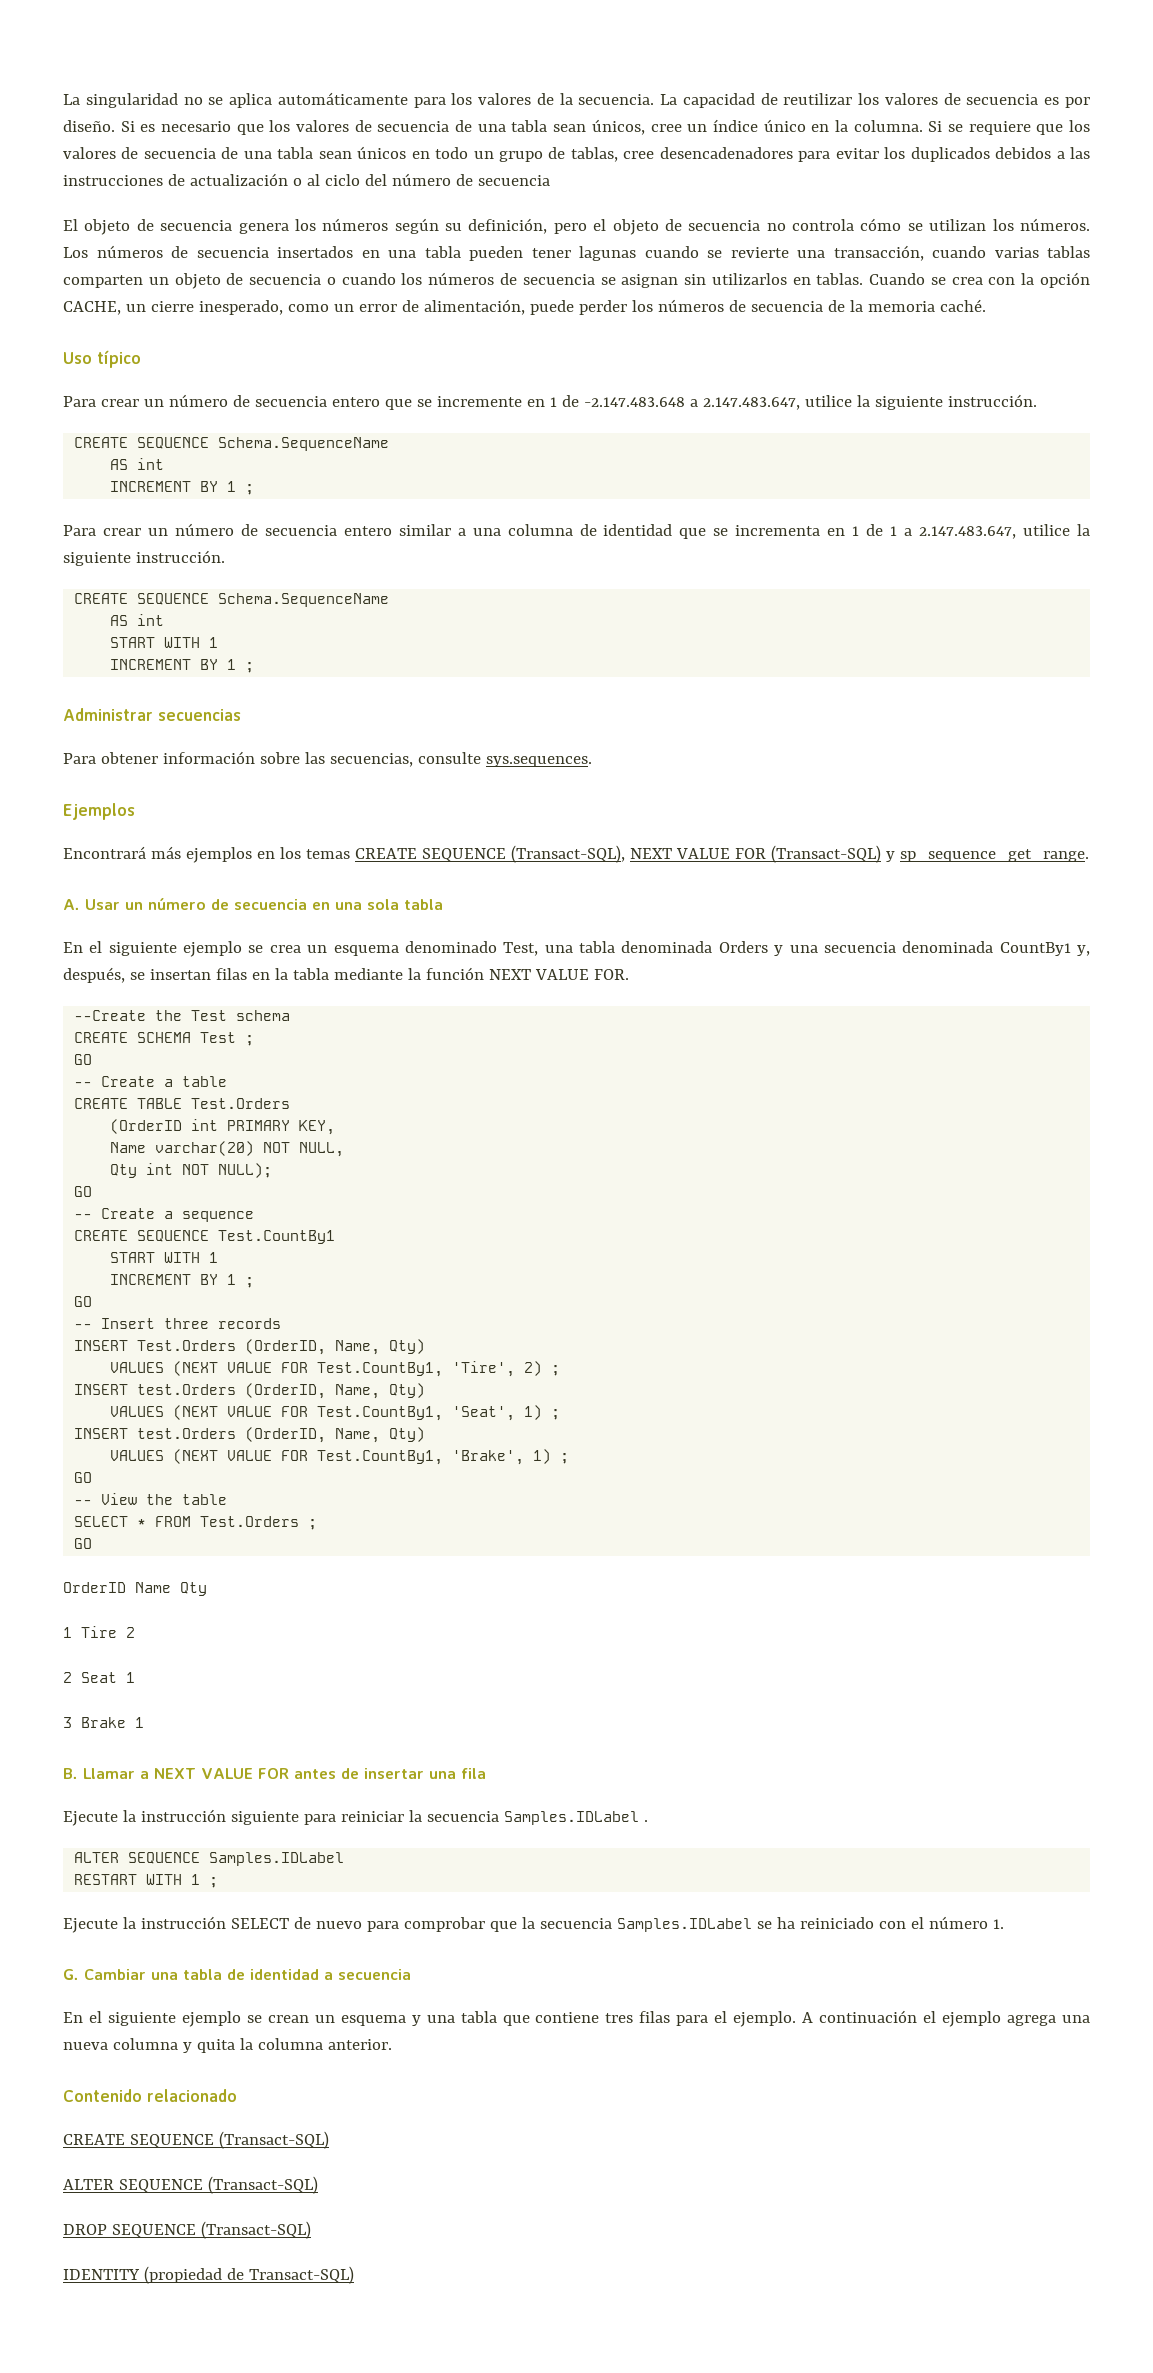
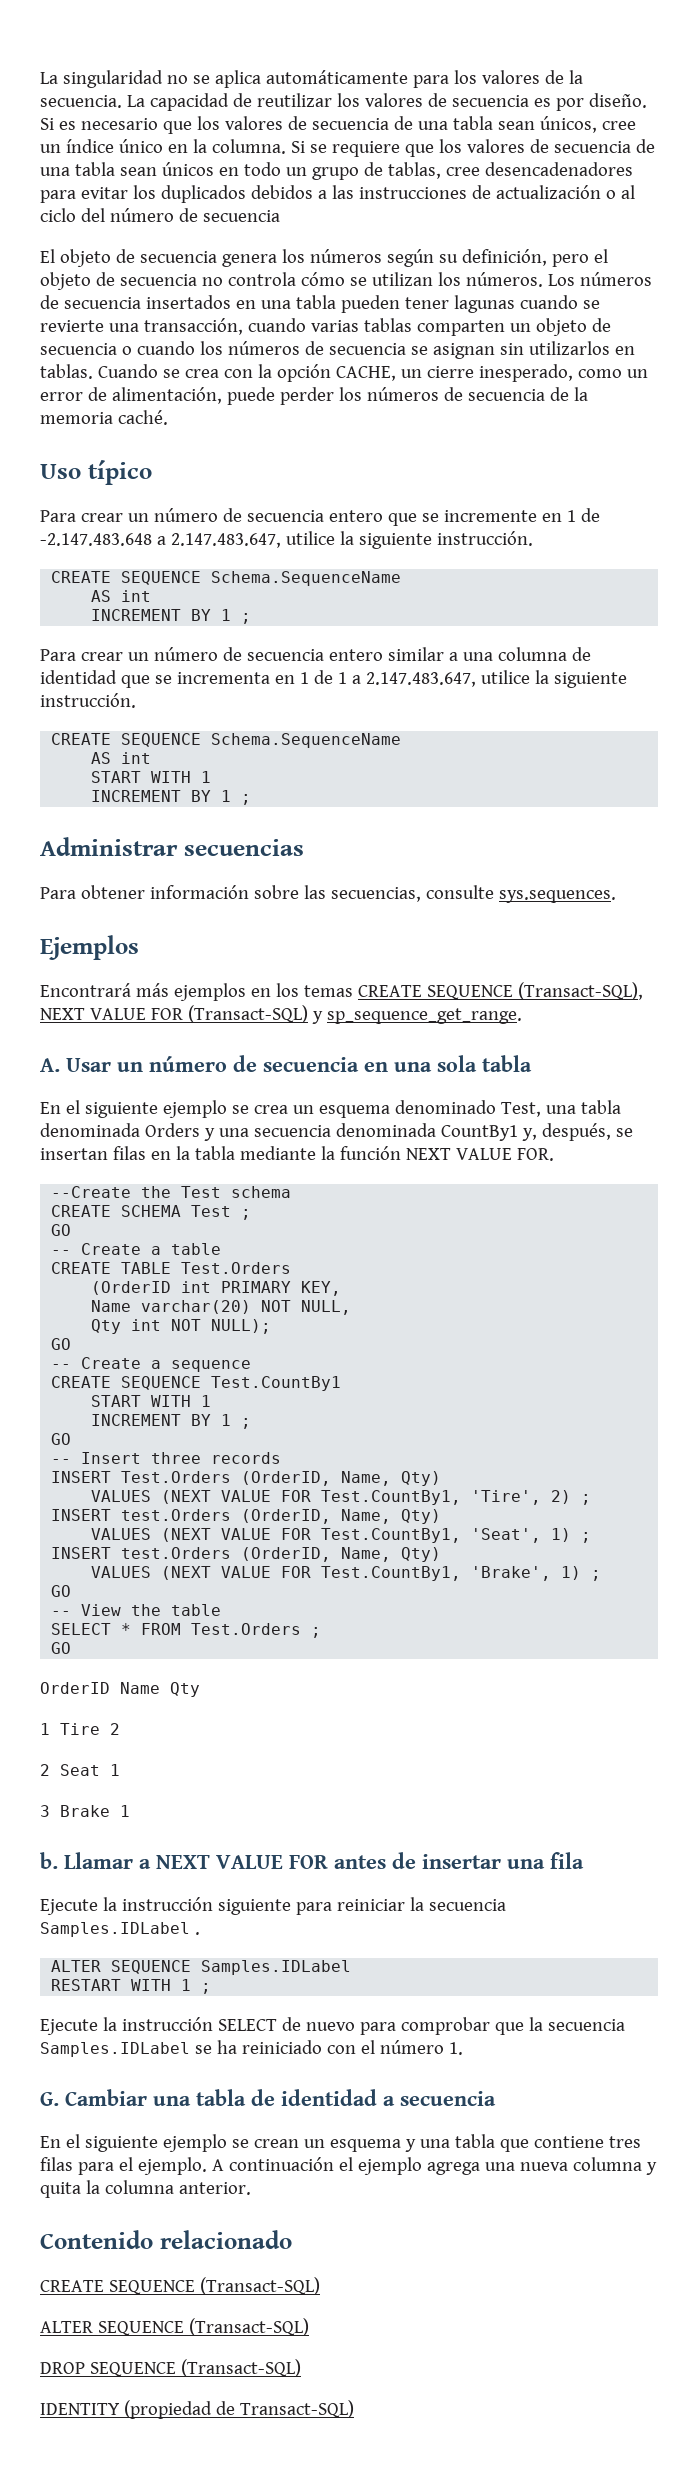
- B. Llamar a NEXT VALUE FOR antes de insertar una fila
+ b. Llamar a NEXT VALUE FOR antes de insertar una fila

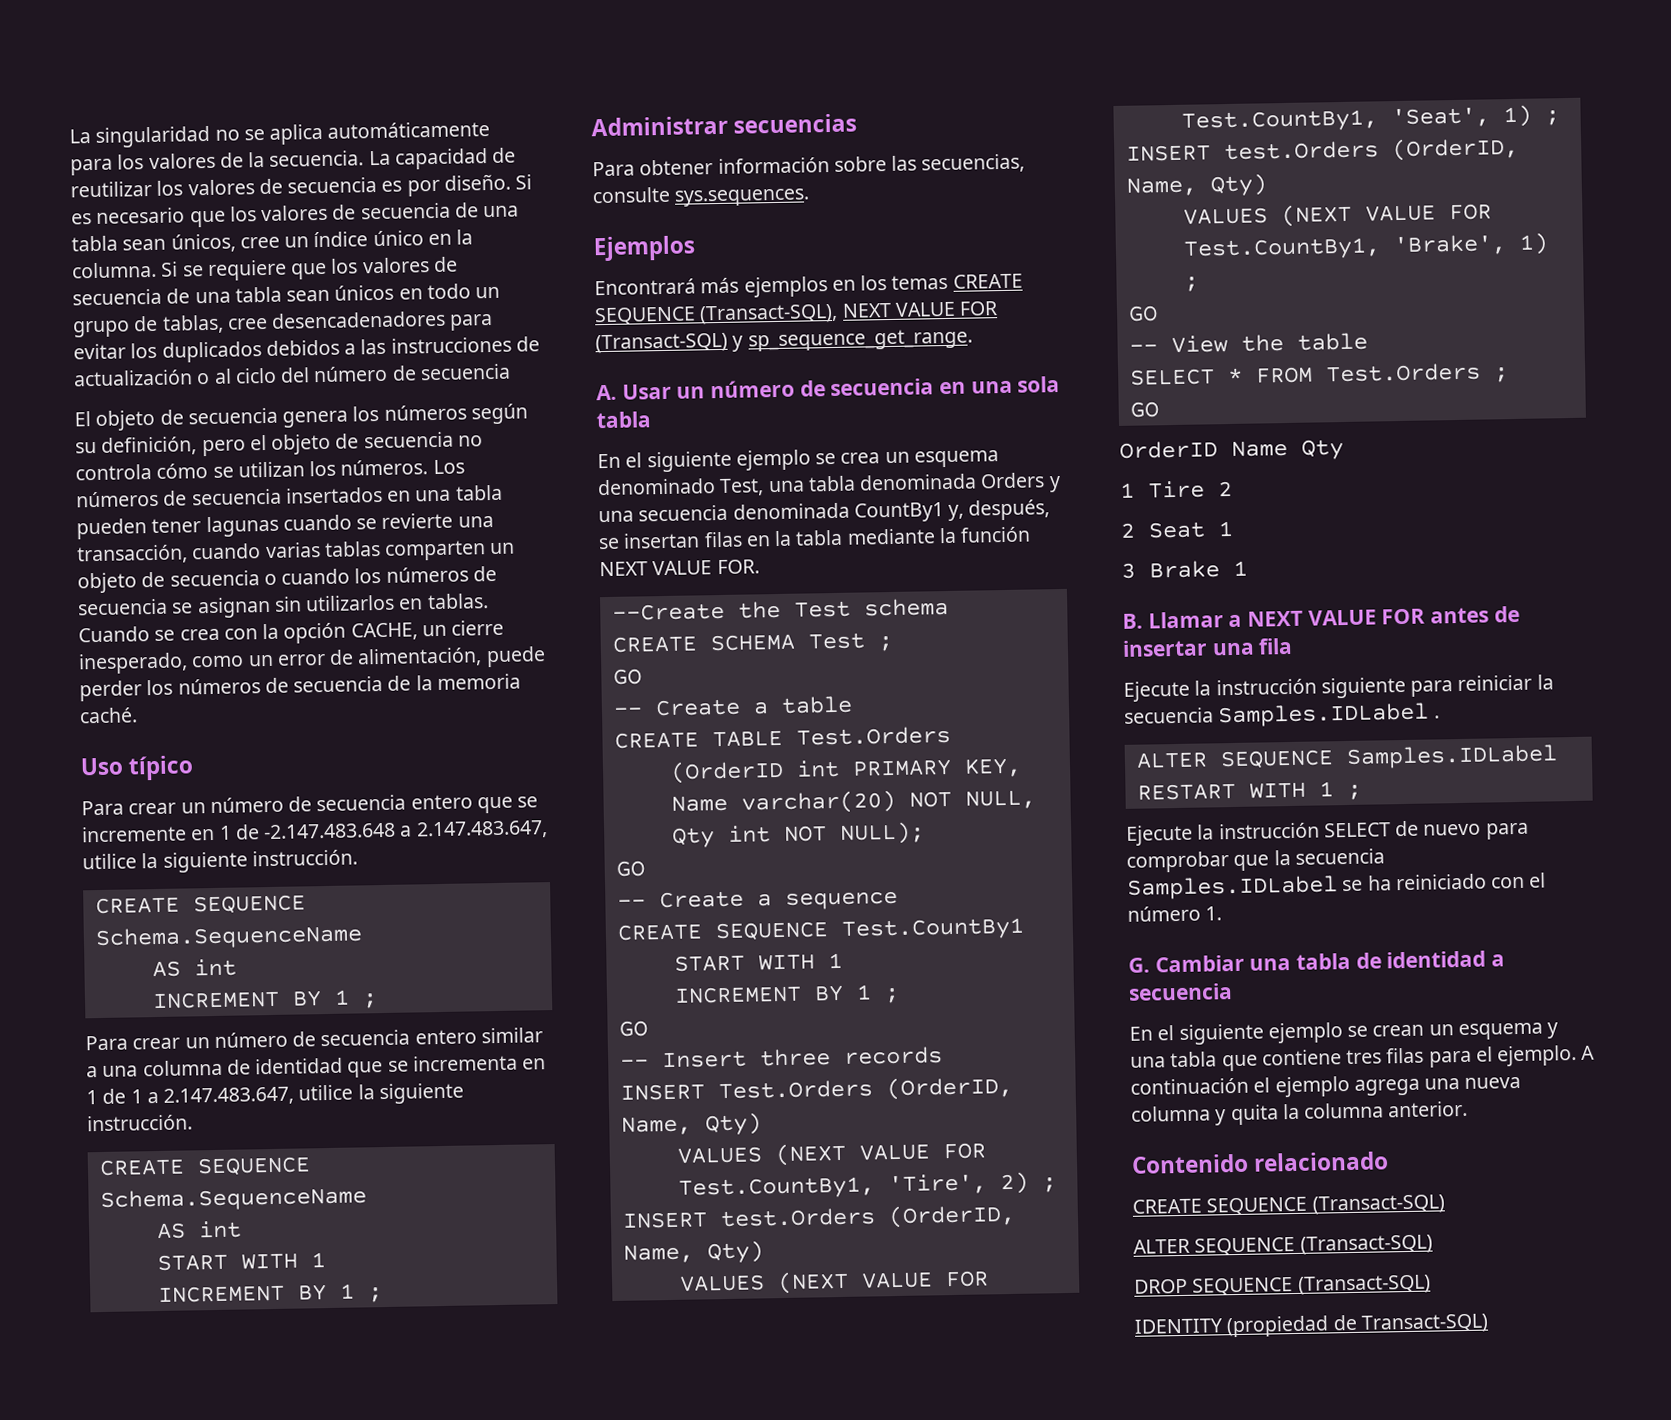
- b. Llamar a NEXT VALUE FOR antes de insertar una fila
+ B. Llamar a NEXT VALUE FOR antes de insertar una fila

